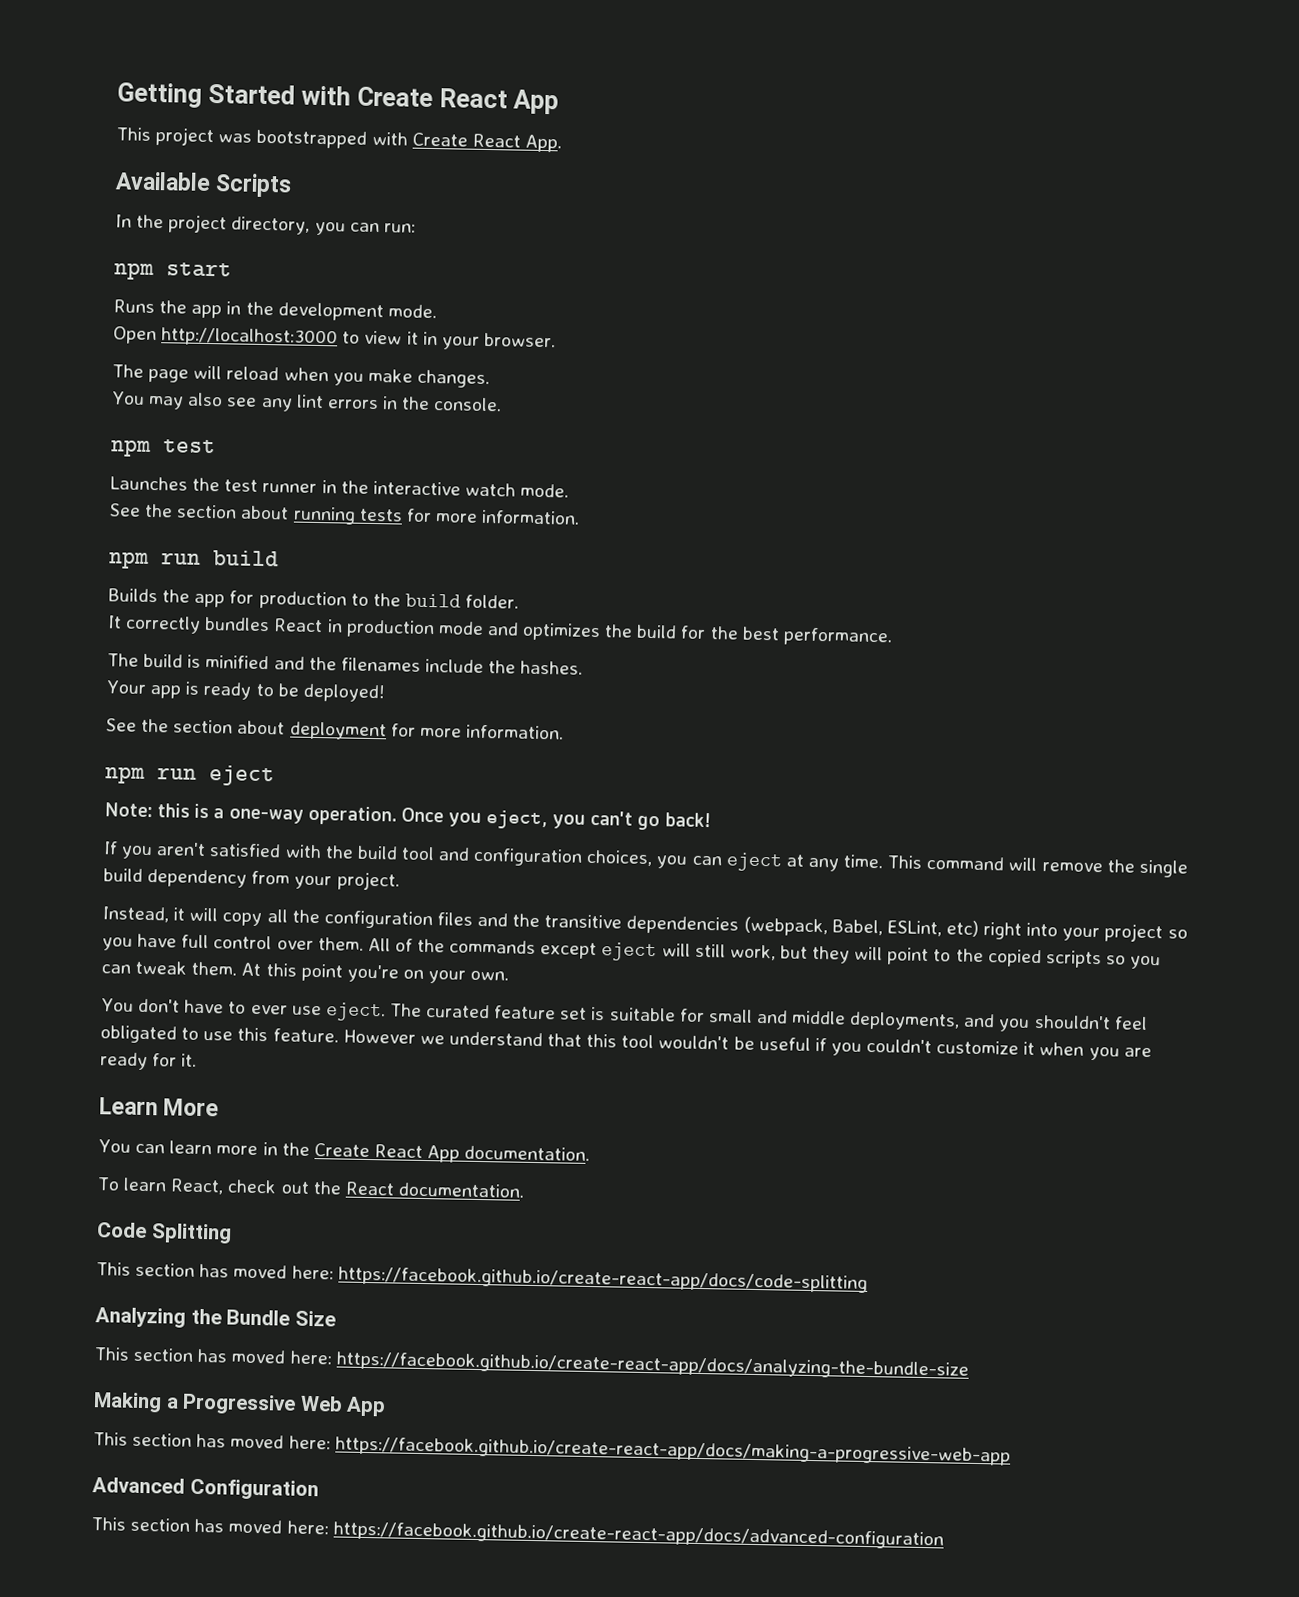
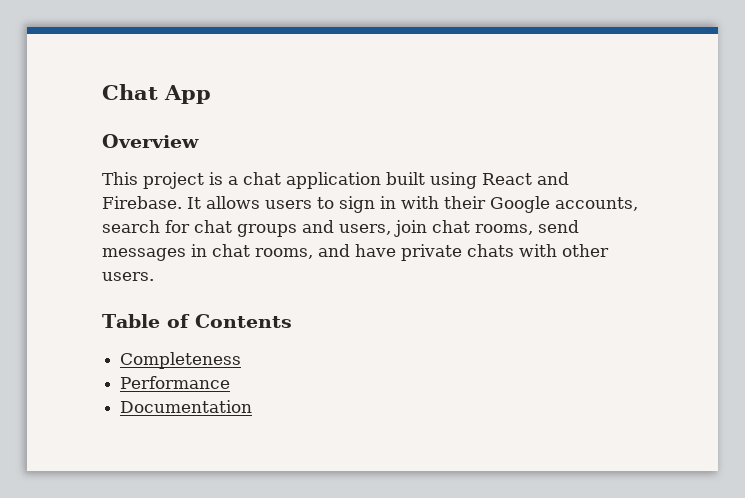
- Getting Started with Create React App
+ Chat App
+ Overview
- This project was bootstrapped with Create React App.
- Available Scripts
- In the project directory, you can run:
- npm start
- Runs the app in the development mode.
- Open http://localhost:3000 to view it in your browser.
- The page will reload when you make changes.
- You may also see any lint errors in the console.
- npm test
- Launches the test runner in the interactive watch mode.
- See the section about running tests for more information.
- npm run build
- Builds the app for production to the build folder.
- It correctly bundles React in production mode and optimizes the build for the best performance.
- The build is minified and the filenames include the hashes.
- Your app is ready to be deployed!
- See the section about deployment for more information.
- npm run eject
- Note: this is a one-way operation. Once you eject, you can't go back!
- If you aren't satisfied with the build tool and configuration choices, you can eject at any time. This command will remove the single build dependency from your project.
- Instead, it will copy all the configuration files and the transitive dependencies (webpack, Babel, ESLint, etc) right into your project so you have full control over them. All of the commands except eject will still work, but they will point to the copied scripts so you can tweak them. At this point you're on your own.
- You don't have to ever use eject. The curated feature set is suitable for small and middle deployments, and you shouldn't feel obligated to use this feature. However we understand that this tool wouldn't be useful if you couldn't customize it when you are ready for it.
- Learn More
- You can learn more in the Create React App documentation.
- To learn React, check out the React documentation.
- Code Splitting
- This section has moved here: https://facebook.github.io/create-react-app/docs/code-splitting
- Analyzing the Bundle Size
- This section has moved here: https://facebook.github.io/create-react-app/docs/analyzing-the-bundle-size
- Making a Progressive Web App
- This section has moved here: https://facebook.github.io/create-react-app/docs/making-a-progressive-web-app
- Advanced Configuration
- This section has moved here: https://facebook.github.io/create-react-app/docs/advanced-configuration
+ This project is a chat application built using React and Firebase. It allows users to sign in with their Google accounts, search for chat groups and users, join chat rooms, send messages in chat rooms, and have private chats with other users.
+ Table of Contents
+ Completeness
+ Performance
+ Documentation

